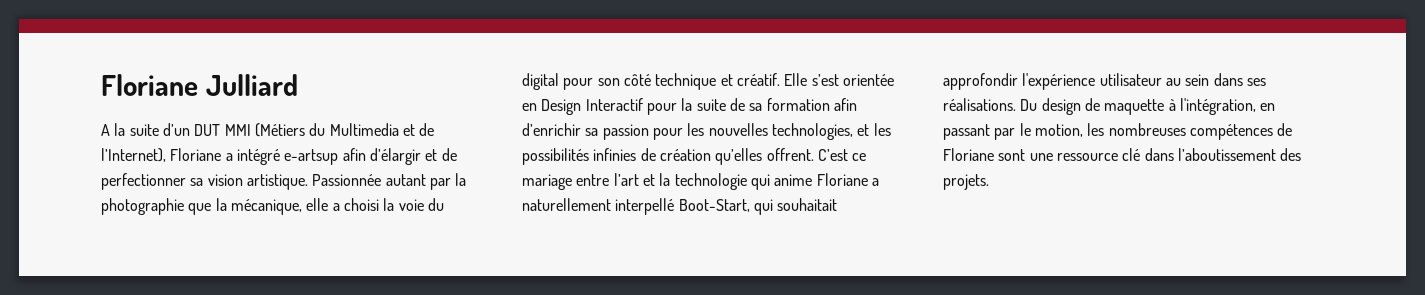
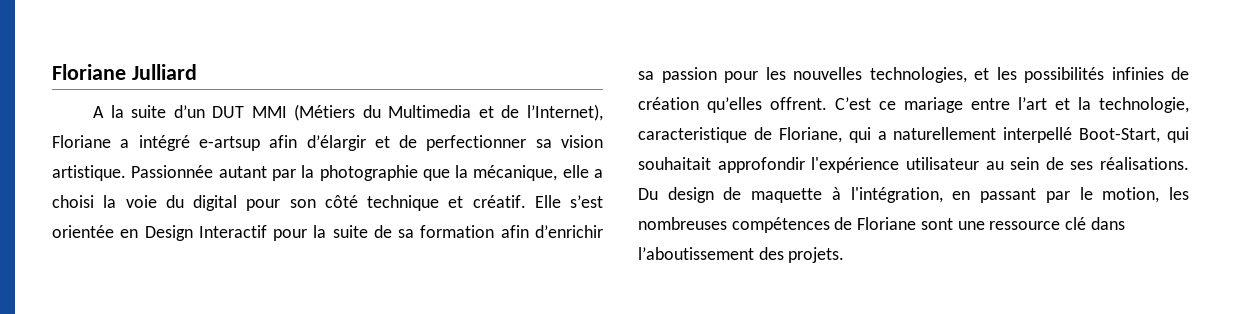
- C’est ce mariage entre l’art et la technologie qui anime Floriane a naturellement interpellé Boot-Start, qui souhaitait approfondir l'expérience utilisateur au sein dans ses réalisations.
+ C’est ce mariage entre l’art et la technologie, caracteristique de Floriane, qui a naturellement interpellé Boot-Start, qui souhaitait approfondir l'expérience utilisateur au sein de ses réalisations.

